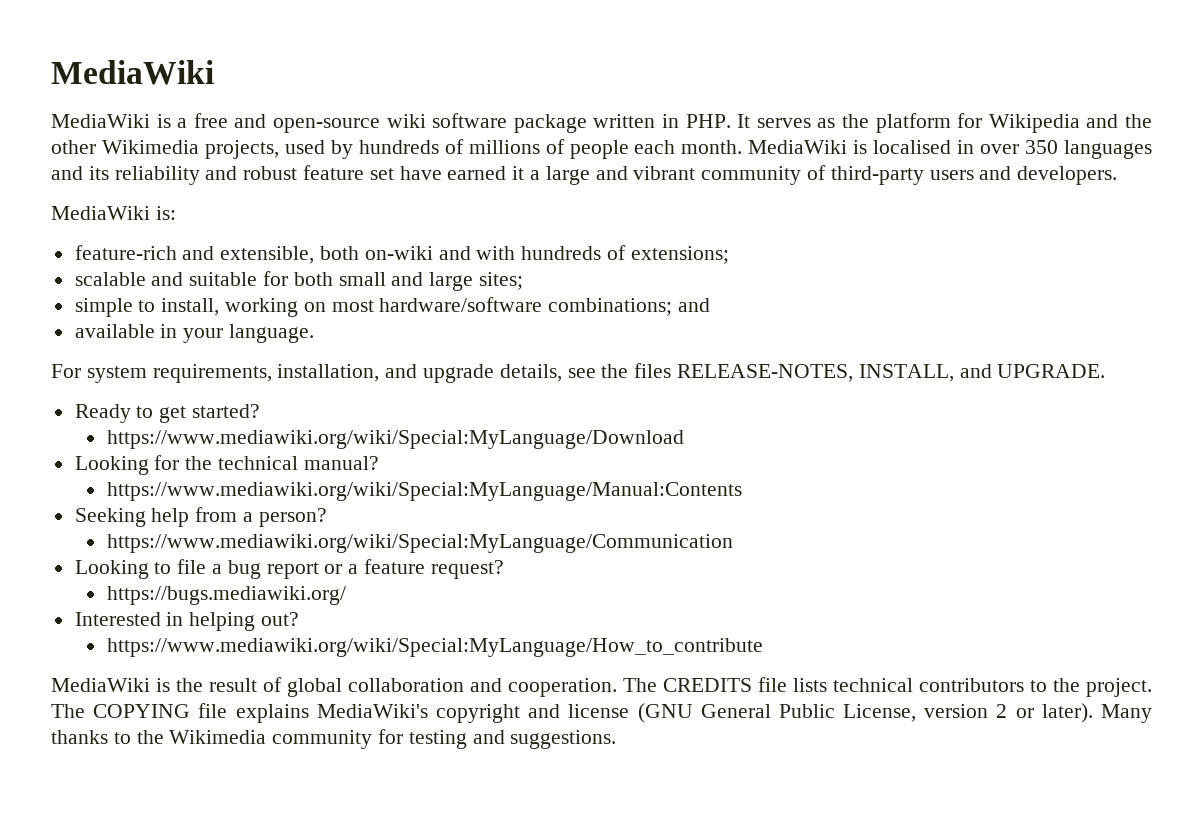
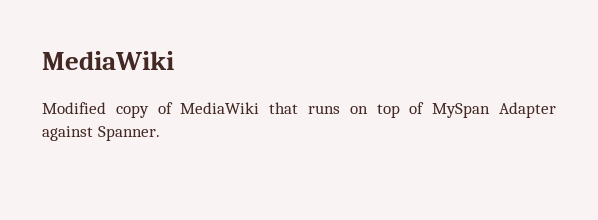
- MediaWiki is a free and open-source wiki software package written in PHP. It serves as the platform for Wikipedia and the other Wikimedia projects, used by hundreds of millions of people each month. MediaWiki is localised in over 350 languages and its reliability and robust feature set have earned it a large and vibrant community of third-party users and developers.
- MediaWiki is:
- feature-rich and extensible, both on-wiki and with hundreds of extensions;
- scalable and suitable for both small and large sites;
- simple to install, working on most hardware/software combinations; and
- available in your language.
- For system requirements, installation, and upgrade details, see the files RELEASE-NOTES, INSTALL, and UPGRADE.
- Ready to get started?
- https://www.mediawiki.org/wiki/Special:MyLanguage/Download
- Looking for the technical manual?
- https://www.mediawiki.org/wiki/Special:MyLanguage/Manual:Contents
- Seeking help from a person?
- https://www.mediawiki.org/wiki/Special:MyLanguage/Communication
- Looking to file a bug report or a feature request?
- https://bugs.mediawiki.org/
- Interested in helping out?
- https://www.mediawiki.org/wiki/Special:MyLanguage/How_to_contribute
- MediaWiki is the result of global collaboration and cooperation. The CREDITS file lists technical contributors to the project. The COPYING file explains MediaWiki's copyright and license (GNU General Public License, version 2 or later). Many thanks to the Wikimedia community for testing and suggestions.
+ Modified copy of MediaWiki that runs on top of MySpan Adapter against Spanner.

